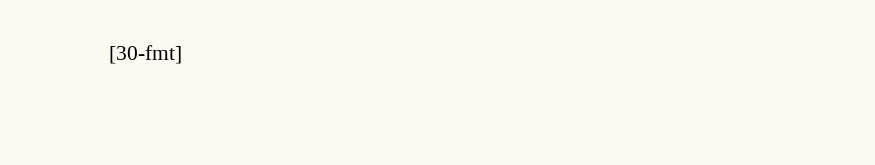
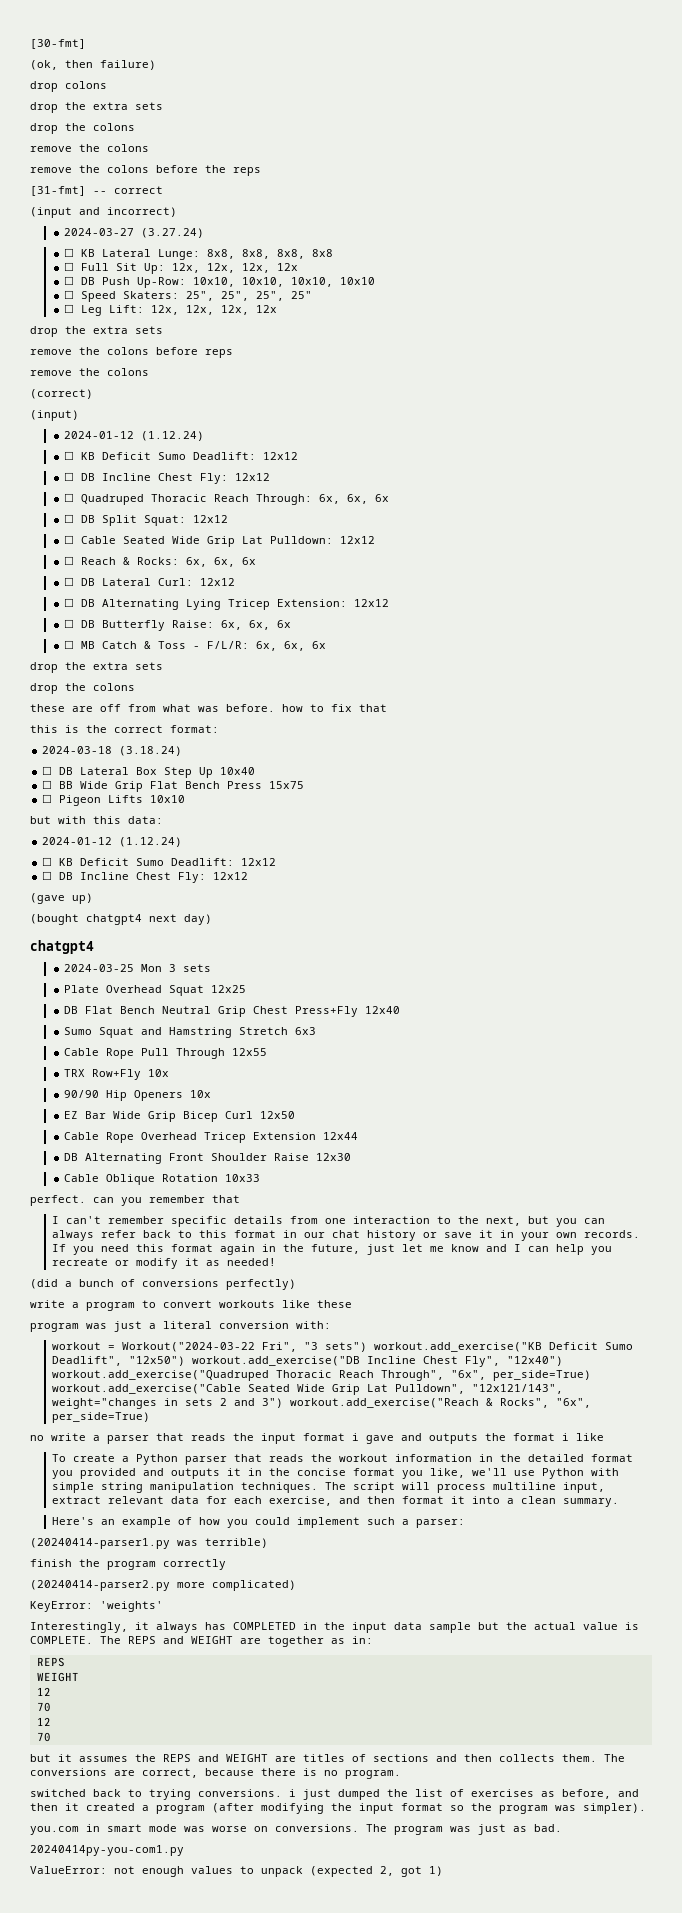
+ (ok, then failure)
+ drop colons
+ drop the extra sets
+ drop the colons
+ remove the colons
+ remove the colons before the reps
+ [31-fmt] -- correct
+ (input and incorrect)
+ 2024-03-27 (3.27.24)
+ ☐ KB Lateral Lunge: 8x8, 8x8, 8x8, 8x8
+ ☐ Full Sit Up: 12x, 12x, 12x, 12x
+ ☐ DB Push Up-Row: 10x10, 10x10, 10x10, 10x10
+ ☐ Speed Skaters: 25", 25", 25", 25"
+ ☐ Leg Lift: 12x, 12x, 12x, 12x
+ drop the extra sets
+ remove the colons before reps
+ remove the colons
+ (correct)
+ (input)
+ 2024-01-12 (1.12.24)
+ ☐ KB Deficit Sumo Deadlift: 12x12
+ ☐ DB Incline Chest Fly: 12x12
+ ☐ Quadruped Thoracic Reach Through: 6x, 6x, 6x
+ ☐ DB Split Squat: 12x12
+ ☐ Cable Seated Wide Grip Lat Pulldown: 12x12
+ ☐ Reach & Rocks: 6x, 6x, 6x
+ ☐ DB Lateral Curl: 12x12
+ ☐ DB Alternating Lying Tricep Extension: 12x12
+ ☐ DB Butterfly Raise: 6x, 6x, 6x
+ ☐ MB Catch & Toss - F/L/R: 6x, 6x, 6x
+ drop the extra sets
+ drop the colons
+ these are off from what was before. how to fix that
+ this is the correct format:
+ 2024-03-18 (3.18.24)
+ ☐ DB Lateral Box Step Up 10x40
+ ☐ BB Wide Grip Flat Bench Press 15x75
+ ☐ Pigeon Lifts 10x10
+ but with this data:
+ 2024-01-12 (1.12.24)
+ ☐ KB Deficit Sumo Deadlift: 12x12
+ ☐ DB Incline Chest Fly: 12x12
+ (gave up)
+ (bought chatgpt4 next day)
+ chatgpt4
+ 2024-03-25 Mon 3 sets
+ Plate Overhead Squat 12x25
+ DB Flat Bench Neutral Grip Chest Press+Fly 12x40
+ Sumo Squat and Hamstring Stretch 6x3
+ Cable Rope Pull Through 12x55
+ TRX Row+Fly 10x
+ 90/90 Hip Openers 10x
+ EZ Bar Wide Grip Bicep Curl 12x50
+ Cable Rope Overhead Tricep Extension 12x44
+ DB Alternating Front Shoulder Raise 12x30
+ Cable Oblique Rotation 10x33
+ perfect. can you remember that
+ I can't remember specific details from one interaction to the next, but you can always refer back to this format in our chat history or save it in your own records. If you need this format again in the future, just let me know and I can help you recreate or modify it as needed!
+ (did a bunch of conversions perfectly)
+ write a program to convert workouts like these
+ program was just a literal conversion with:
+ workout = Workout("2024-03-22 Fri", "3 sets") workout.add_exercise("KB Deficit Sumo Deadlift", "12x50") workout.add_exercise("DB Incline Chest Fly", "12x40") workout.add_exercise("Quadruped Thoracic Reach Through", "6x", per_side=True) workout.add_exercise("Cable Seated Wide Grip Lat Pulldown", "12x121/143", weight="changes in sets 2 and 3") workout.add_exercise("Reach & Rocks", "6x", per_side=True)
+ no write a parser that reads the input format i gave and outputs the format i like
+ To create a Python parser that reads the workout information in the detailed format you provided and outputs it in the concise format you like, we'll use Python with simple string manipulation techniques. The script will process multiline input, extract relevant data for each exercise, and then format it into a clean summary.
+ Here's an example of how you could implement such a parser:
+ (20240414-parser1.py was terrible)
+ finish the program correctly
+ (20240414-parser2.py more complicated)
+ KeyError: 'weights'
+ Interestingly, it always has COMPLETED in the input data sample but the actual value is COMPLETE. The REPS and WEIGHT are together as in:
+ REPS
+ WEIGHT
+ 12
+ 70
+ 12
+ 70
+ but it assumes the REPS and WEIGHT are titles of sections and then collects them. The conversions are correct, because there is no program.
+ switched back to trying conversions. i just dumped the list of exercises as before, and then it created a program (after modifying the input format so the program was simpler).
+ you.com in smart mode was worse on conversions. The program was just as bad.
+ 20240414py-you-com1.py
+ ValueError: not enough values to unpack (expected 2, got 1)

